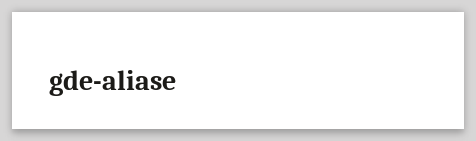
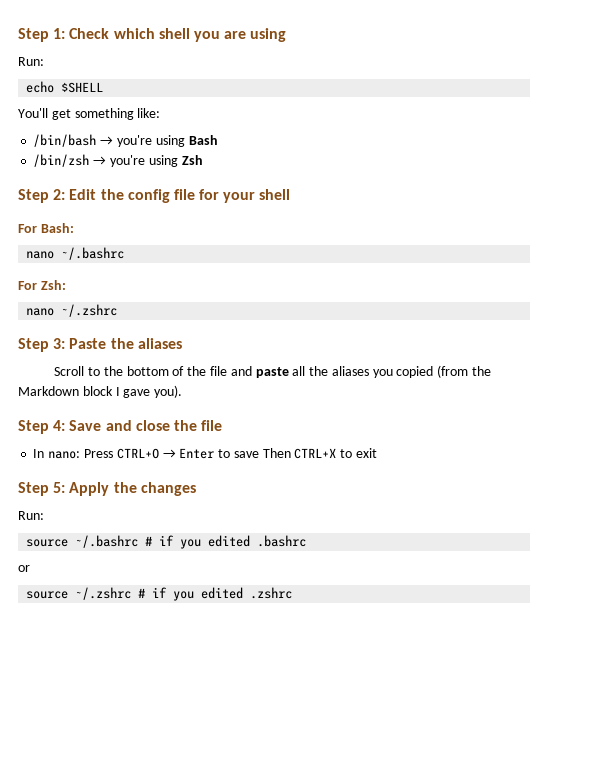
- gde-aliase
+ Step 1: Check which shell you are using
+ Run:
+ echo $SHELL
+ You'll get something like:
+ /bin/bash → you're using Bash
+ /bin/zsh → you're using Zsh
+ Step 2: Edit the config file for your shell
+ For Bash:
+ nano ~/.bashrc
+ For Zsh:
+ nano ~/.zshrc
+ Step 3: Paste the aliases
+ Scroll to the bottom of the file and paste all the aliases you copied (from the Markdown block I gave you).
+ Step 4: Save and close the file
+ In nano: Press CTRL+O → Enter to save Then CTRL+X to exit
+ Step 5: Apply the changes
+ Run:
+ source ~/.bashrc # if you edited .bashrc
+ or
+ source ~/.zshrc # if you edited .zshrc

